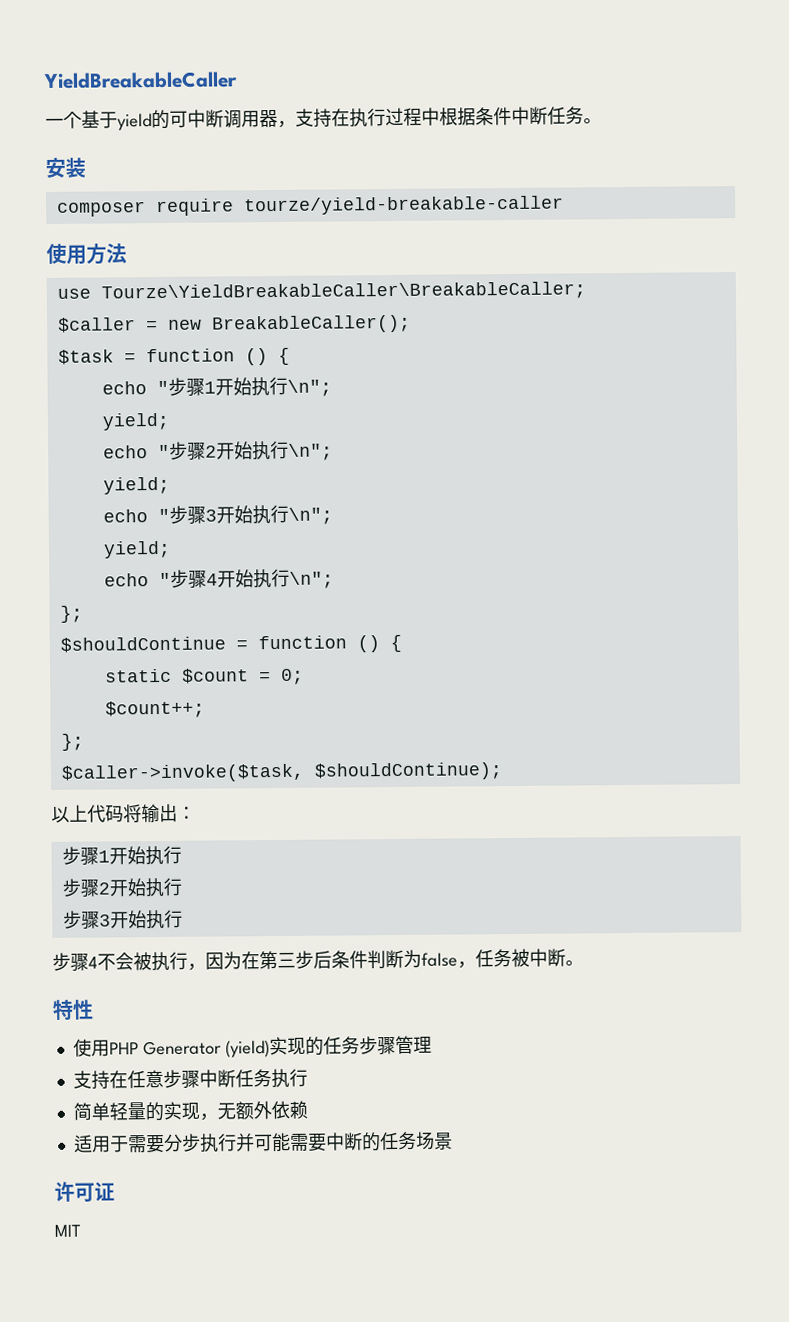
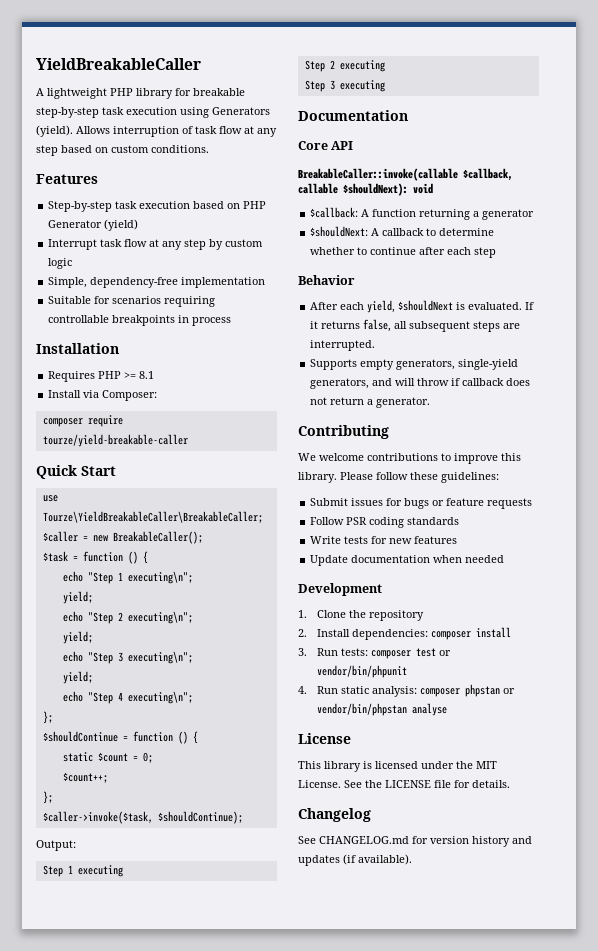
- 一个基于yield的可中断调用器，支持在执行过程中根据条件中断任务。
- 安装
+ A lightweight PHP library for breakable step-by-step task execution using Generators (yield). Allows interruption of task flow at any step based on custom conditions.
+ Features
+ Step-by-step task execution based on PHP Generator (yield)
+ Interrupt task flow at any step by custom logic
+ Simple, dependency-free implementation
+ Suitable for scenarios requiring controllable breakpoints in process
+ Installation
+ Requires PHP >= 8.1
+ Install via Composer:
- 使用方法
+ Quick Start
- echo "步骤1开始执行\n";
+ echo "Step 1 executing\n";
  yield;
- echo "步骤2开始执行\n";
+ echo "Step 2 executing\n";
  yield;
- echo "步骤3开始执行\n";
+ echo "Step 3 executing\n";
  yield;
- echo "步骤4开始执行\n";
+ echo "Step 4 executing\n";
- 以上代码将输出：
- 步骤1开始执行
- 步骤2开始执行
- 步骤3开始执行
- 步骤4不会被执行，因为在第三步后条件判断为false，任务被中断。
- 特性
- 使用PHP Generator (yield)实现的任务步骤管理
- 支持在任意步骤中断任务执行
- 简单轻量的实现，无额外依赖
- 适用于需要分步执行并可能需要中断的任务场景
- 许可证
- MIT
+ Output:
+ Step 1 executing
+ Step 2 executing
+ Step 3 executing
+ Documentation
+ Core API
+ BreakableCaller::invoke(callable $callback, callable $shouldNext): void
+ $callback: A function returning a generator
+ $shouldNext: A callback to determine whether to continue after each step
+ Behavior
+ After each yield, $shouldNext is evaluated. If it returns false, all subsequent steps are interrupted.
+ Supports empty generators, single-yield generators, and will throw if callback does not return a generator.
+ Contributing
+ We welcome contributions to improve this library. Please follow these guidelines:
+ Submit issues for bugs or feature requests
+ Follow PSR coding standards
+ Write tests for new features
+ Update documentation when needed
+ Development
+ 1. Clone the repository
+ 2. Install dependencies: composer install
+ 3. Run tests: composer test or vendor/bin/phpunit
+ 4. Run static analysis: composer phpstan or vendor/bin/phpstan analyse
+ License
+ This library is licensed under the MIT License. See the LICENSE file for details.
+ Changelog
+ See CHANGELOG.md for version history and updates (if available).

